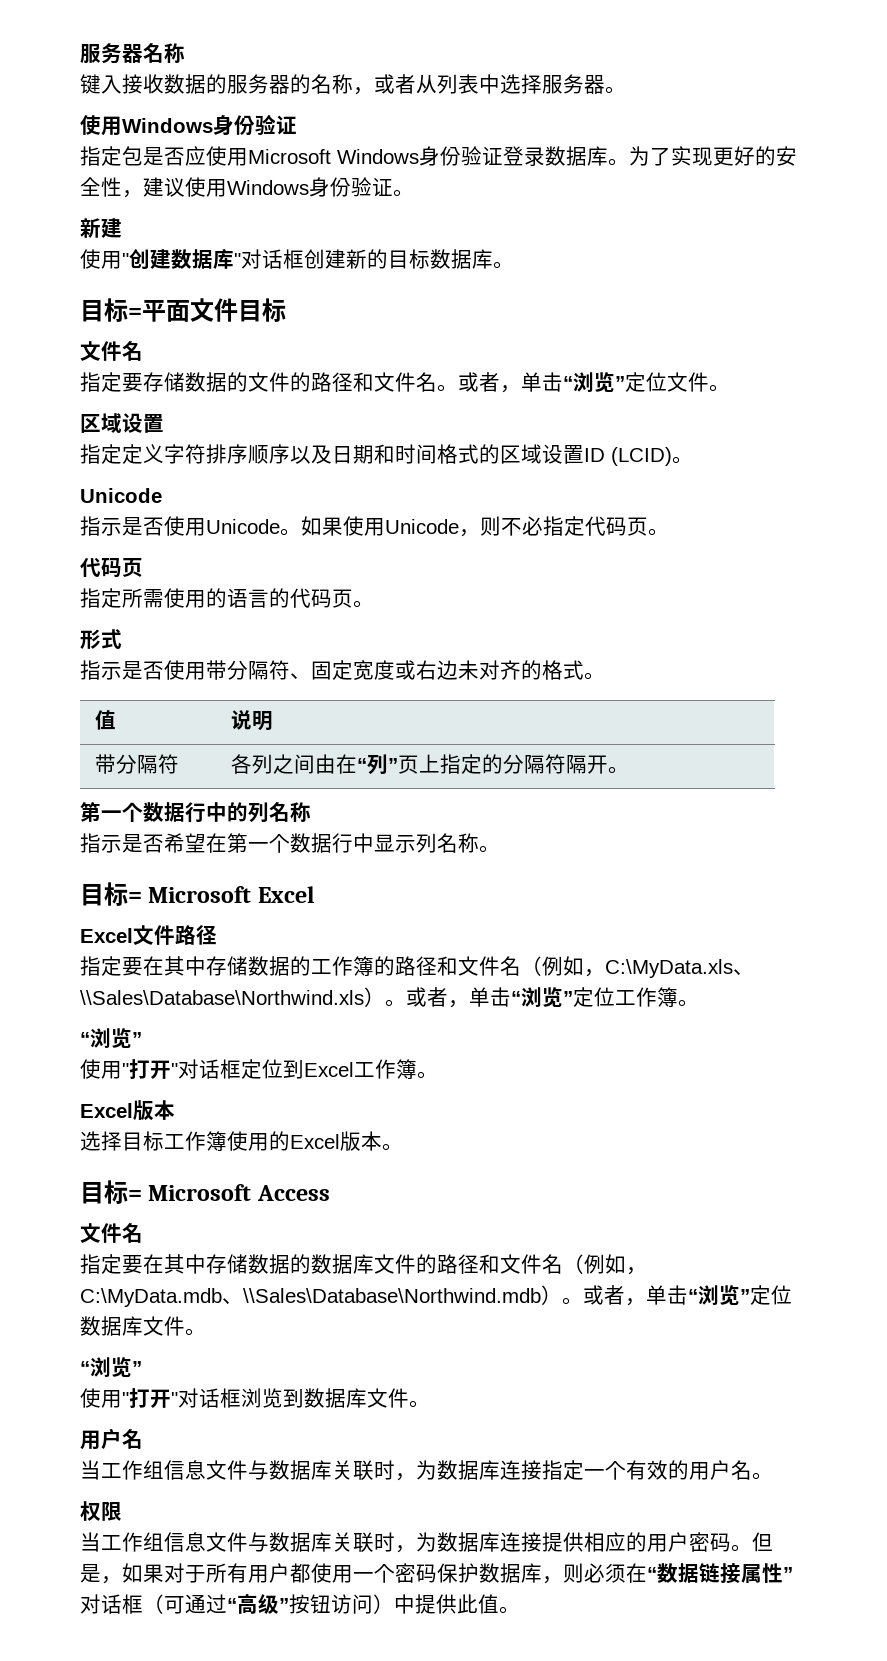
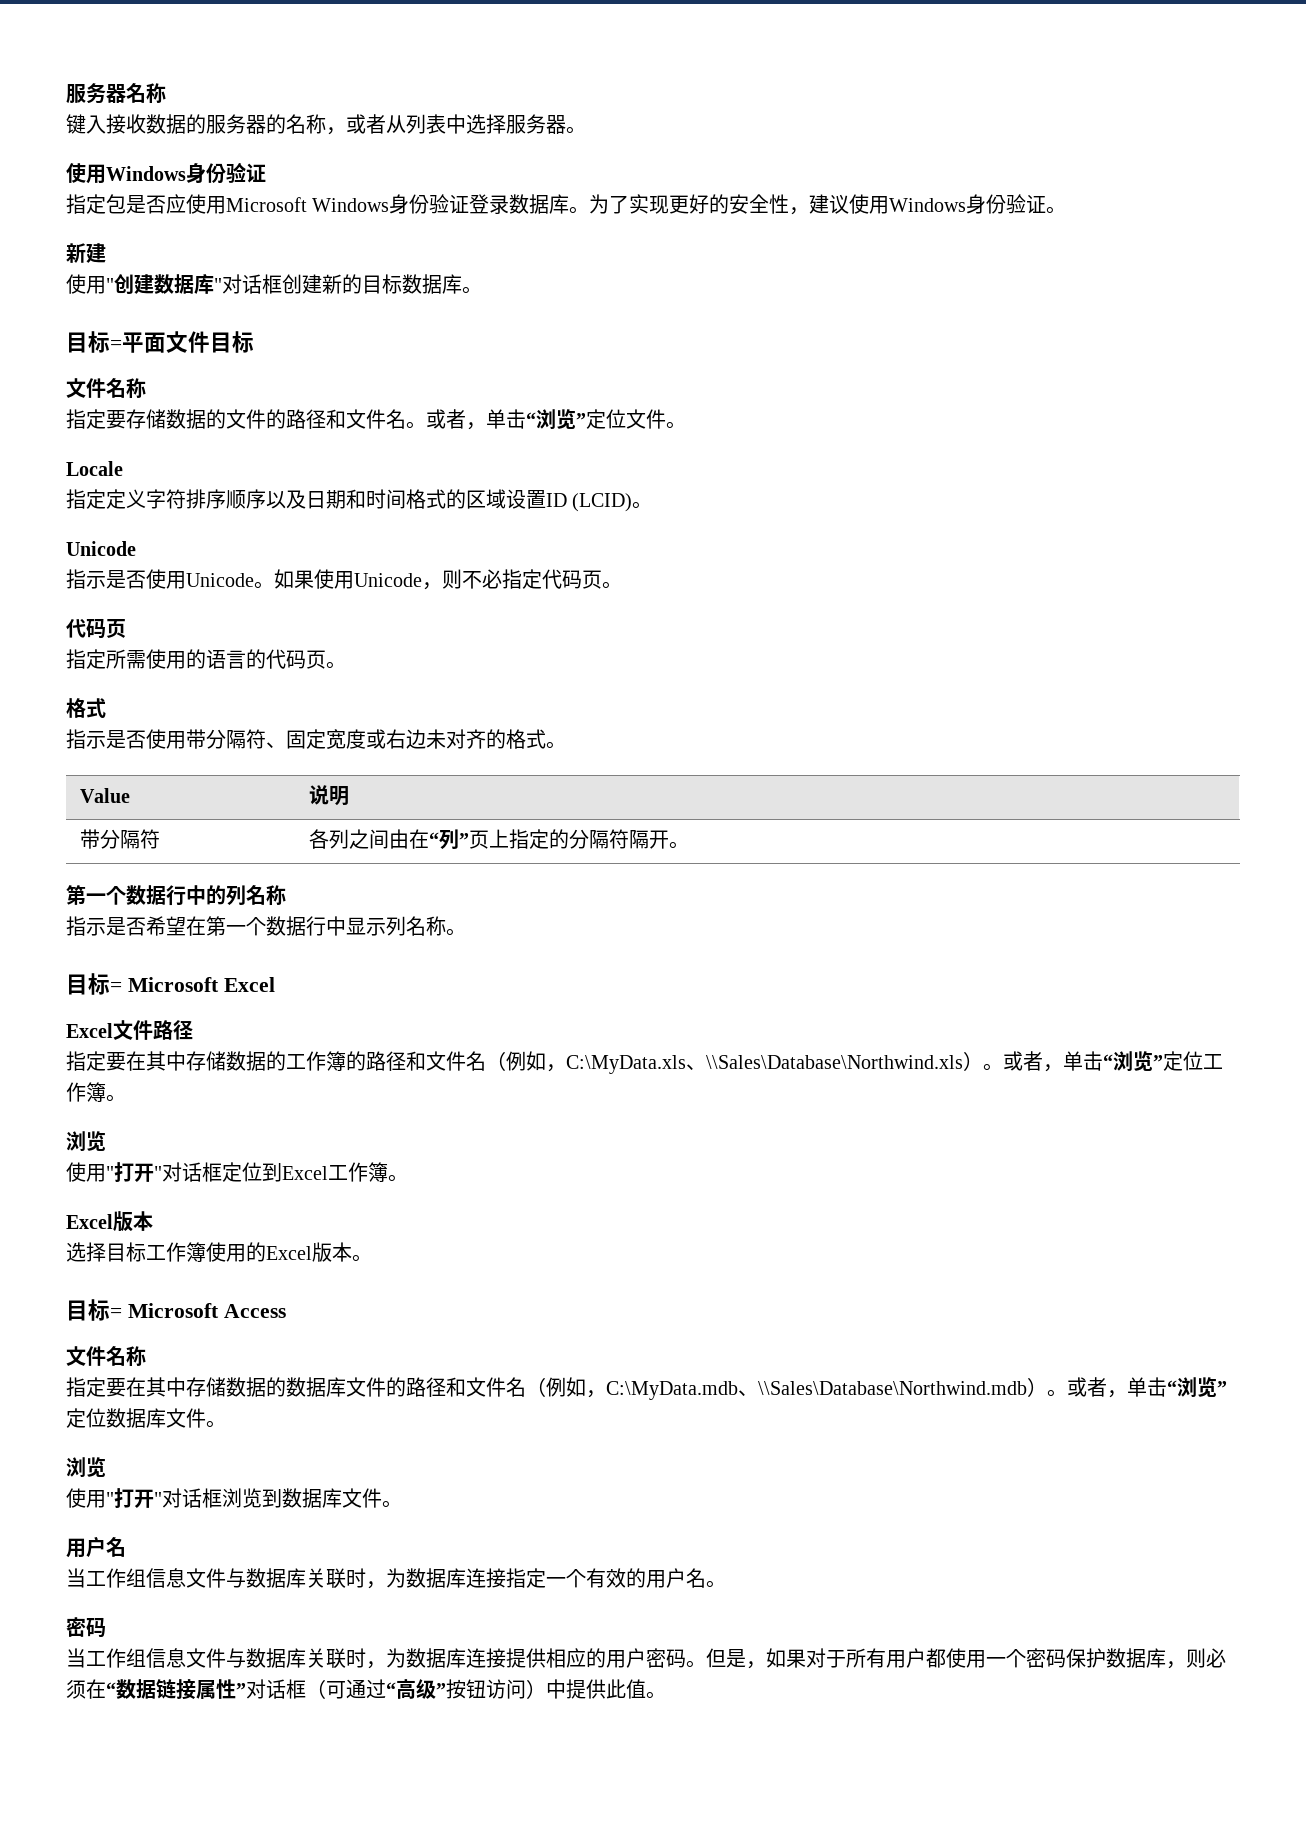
  目标=平面文件目标
- 文件名
+ 文件名称
  或者，单击“浏览”定位文件。
- 区域设置
+ Locale
  指定所需使用的语言的代码页。
- 形式
+ 格式
- 值 | 说明
+ Value | 说明
  或者，单击“浏览”定位工作簿。
- “浏览”
+ 浏览
  目标= Microsoft Access
- 文件名
+ 文件名称
  或者，单击“浏览”定位数据库文件。
- “浏览”
+ 浏览
  当工作组信息文件与数据库关联时，为数据库连接指定一个有效的用户名。
- 权限
+ 密码

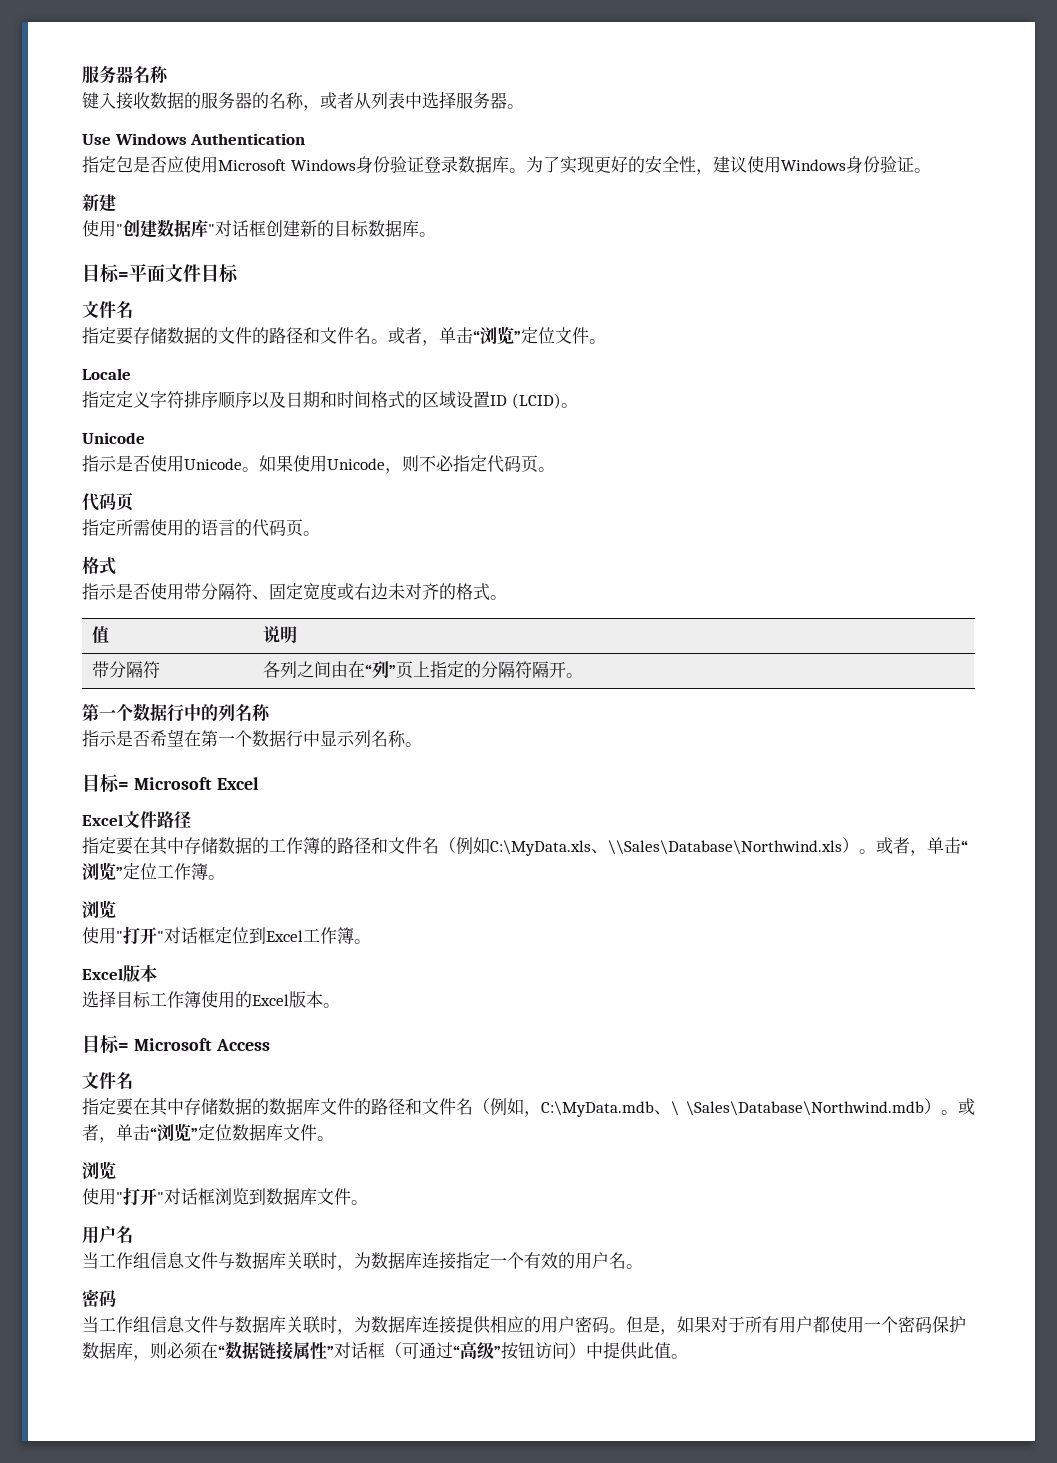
  键入接收数据的服务器的名称，或者从列表中选择服务器。
- 使用Windows身份验证
+ Use Windows Authentication
  目标=平面文件目标
- 文件名称
+ 文件名
- Value | 说明
+ 值 | 说明
- 指定要在其中存储数据的工作簿的路径和文件名（例如，C:\MyData.xls、\\Sales\Database\Northwind.xls）。
+ 指定要在其中存储数据的工作簿的路径和文件名（例如C:\MyData.xls、\\Sales\Database\Northwind.xls）。
  目标= Microsoft Access
- 文件名称
+ 文件名
- 指定要在其中存储数据的数据库文件的路径和文件名（例如，C:\MyData.mdb、\\Sales\Database\Northwind.mdb）。
+ 指定要在其中存储数据的数据库文件的路径和文件名（例如，C:\MyData.mdb、\ \Sales\Database\Northwind.mdb）。

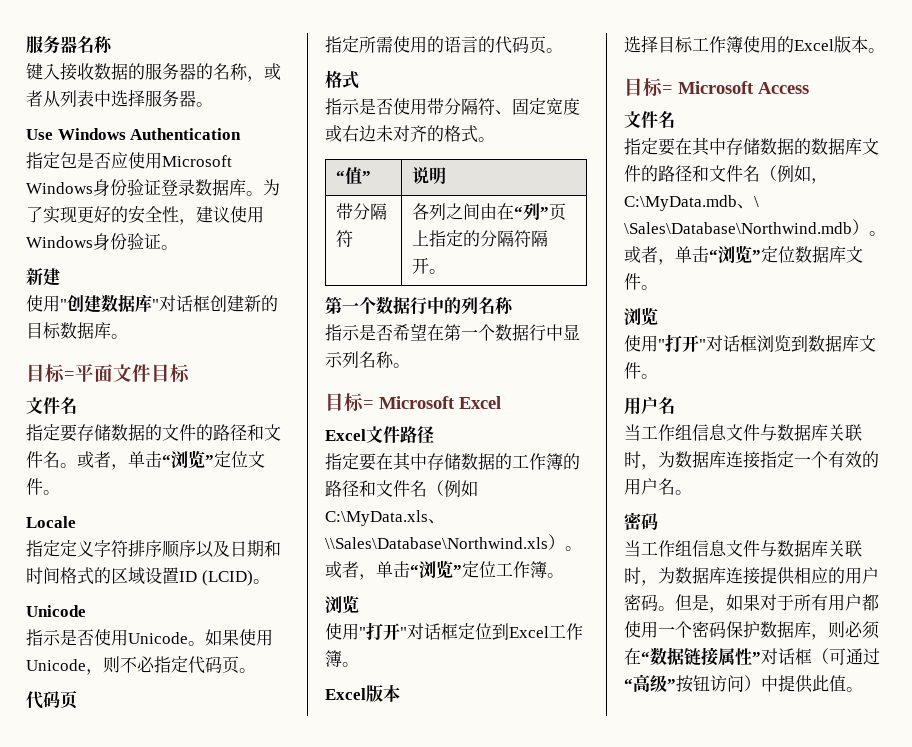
- 值 | 说明
+ “值” | 说明

